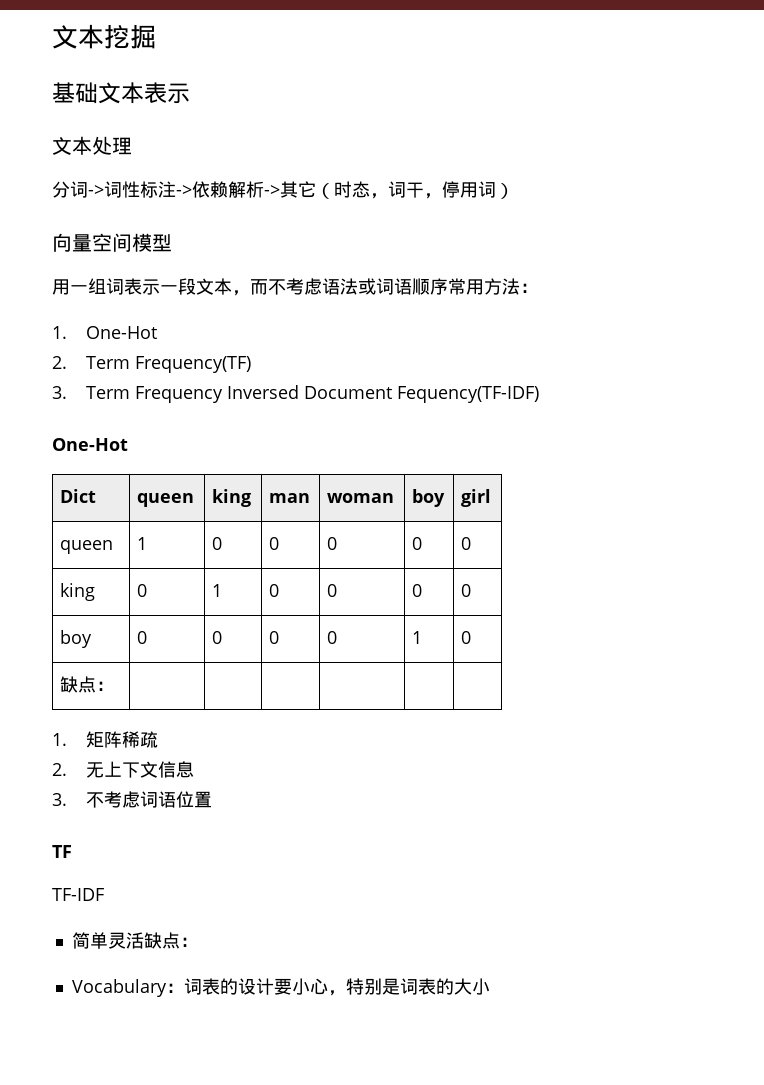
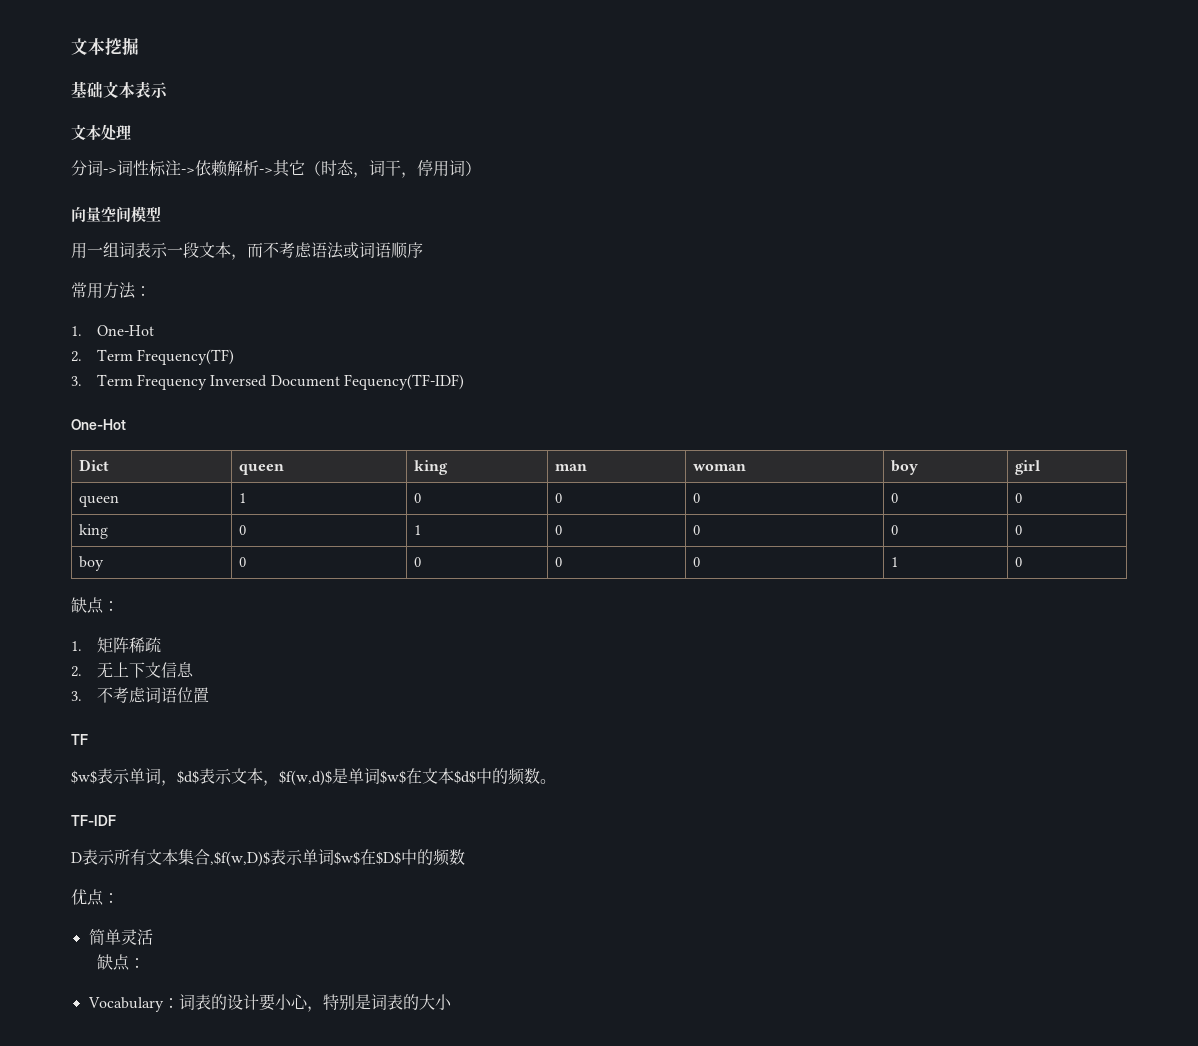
- 用一组词表示一段文本，而不考虑语法或词语顺序常用方法：
+ 用一组词表示一段文本，而不考虑语法或词语顺序
+ 常用方法：
  boy | 0 | 0 | 0 | 0 | 1 | 0
- 缺点： | | | | | |
+ 缺点：
+ $w$表示单词，$d$表示文本，$f(w,d)$是单词$w$在文本$d$中的频数。
  TF-IDF
+ D表示所有文本集合,$f(w,D)$表示单词$w$在$D$中的频数
+ 优点：
- 简单灵活缺点：
+ 简单灵活
+ 缺点：

